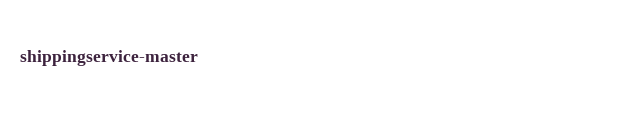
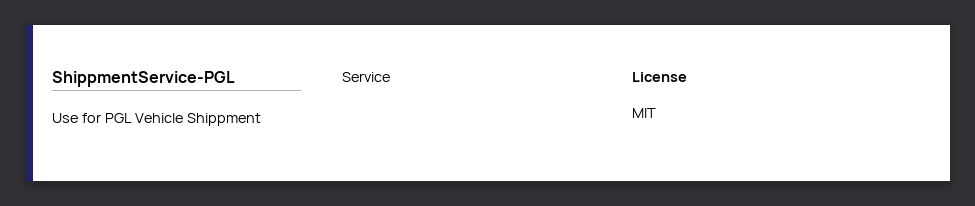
- shippingservice-master
+ ShippmentService-PGL
+ Use for PGL Vehicle Shippment Service
+ License
+ MIT

